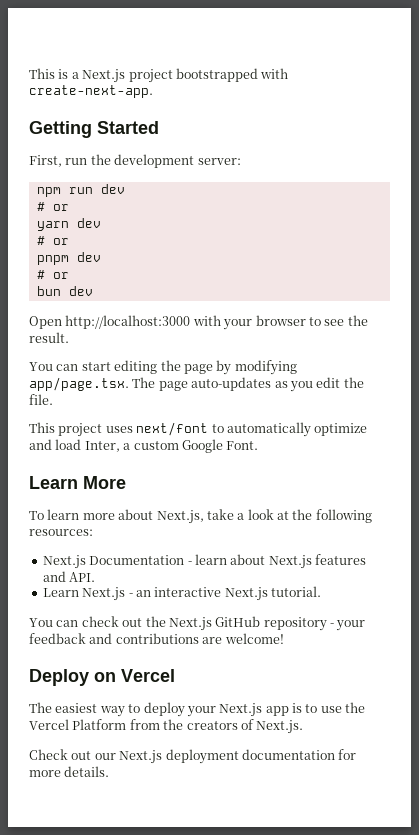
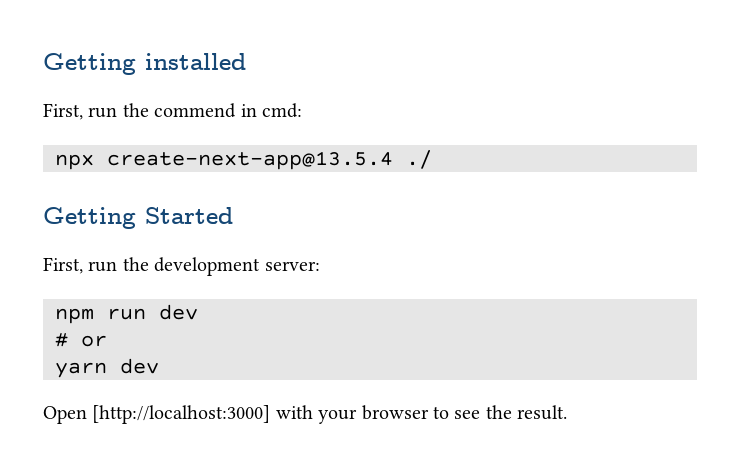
- This is a Next.js project bootstrapped with create-next-app.
+ Getting installed
+ First, run the commend in cmd:
+ npx create-next-app@13.5.4 ./
  yarn dev
- # or
- pnpm dev
- # or
- bun dev
- Open http://localhost:3000 with your browser to see the result.
+ Open [http://localhost:3000] with your browser to see the result.
- You can start editing the page by modifying app/page.tsx. The page auto-updates as you edit the file.
- This project uses next/font to automatically optimize and load Inter, a custom Google Font.
- Learn More
- To learn more about Next.js, take a look at the following resources:
- Next.js Documentation - learn about Next.js features and API.
- Learn Next.js - an interactive Next.js tutorial.
- You can check out the Next.js GitHub repository - your feedback and contributions are welcome!
- Deploy on Vercel
- The easiest way to deploy your Next.js app is to use the Vercel Platform from the creators of Next.js.
- Check out our Next.js deployment documentation for more details.

